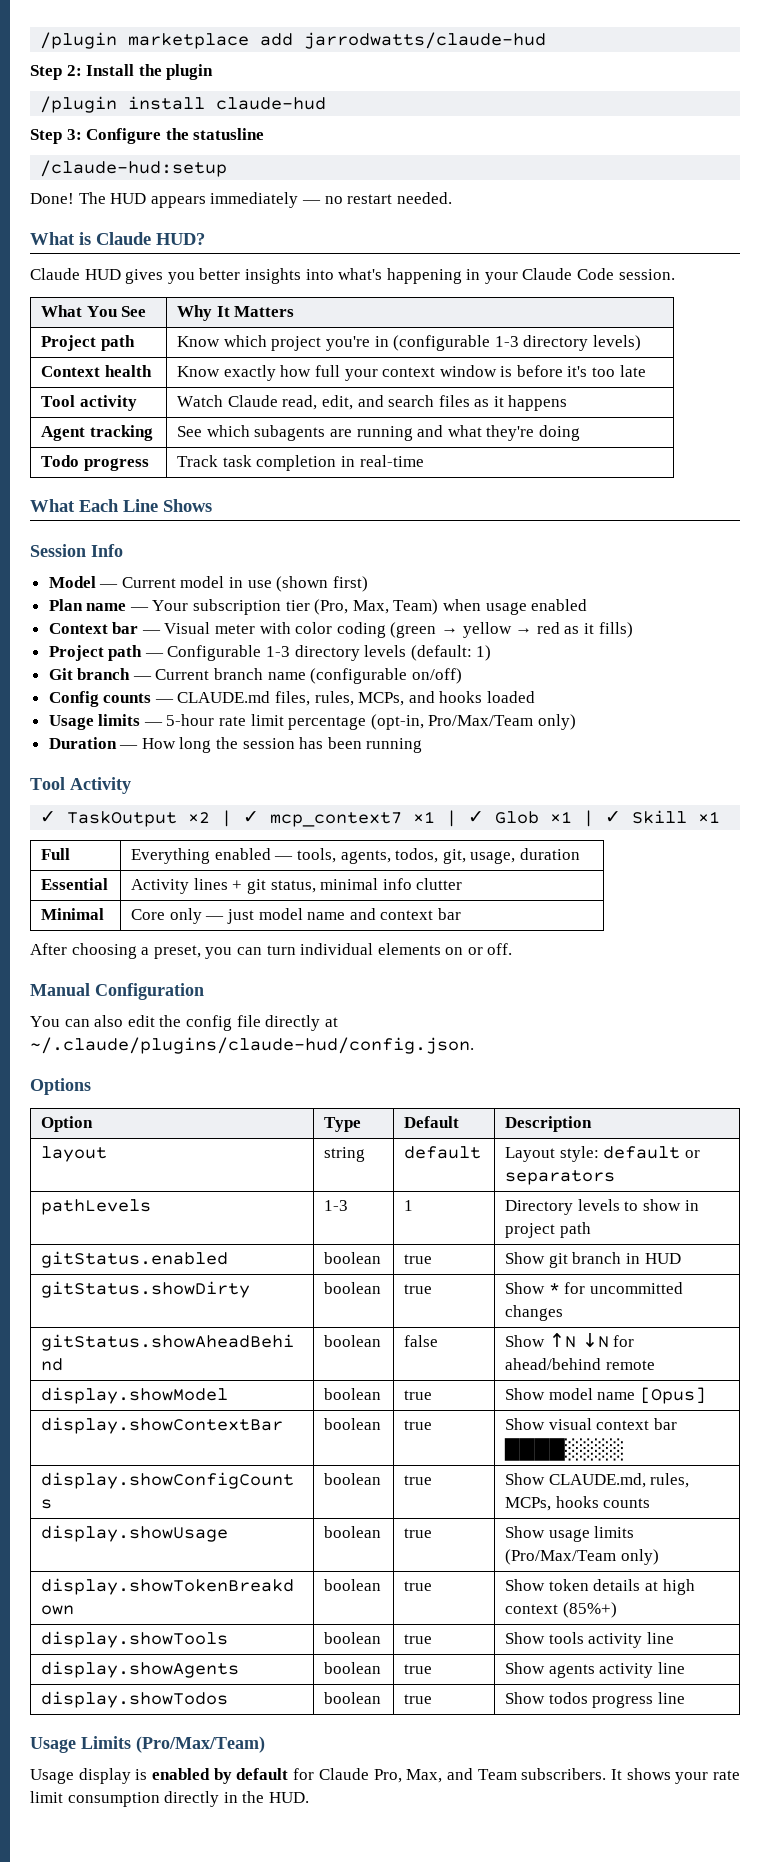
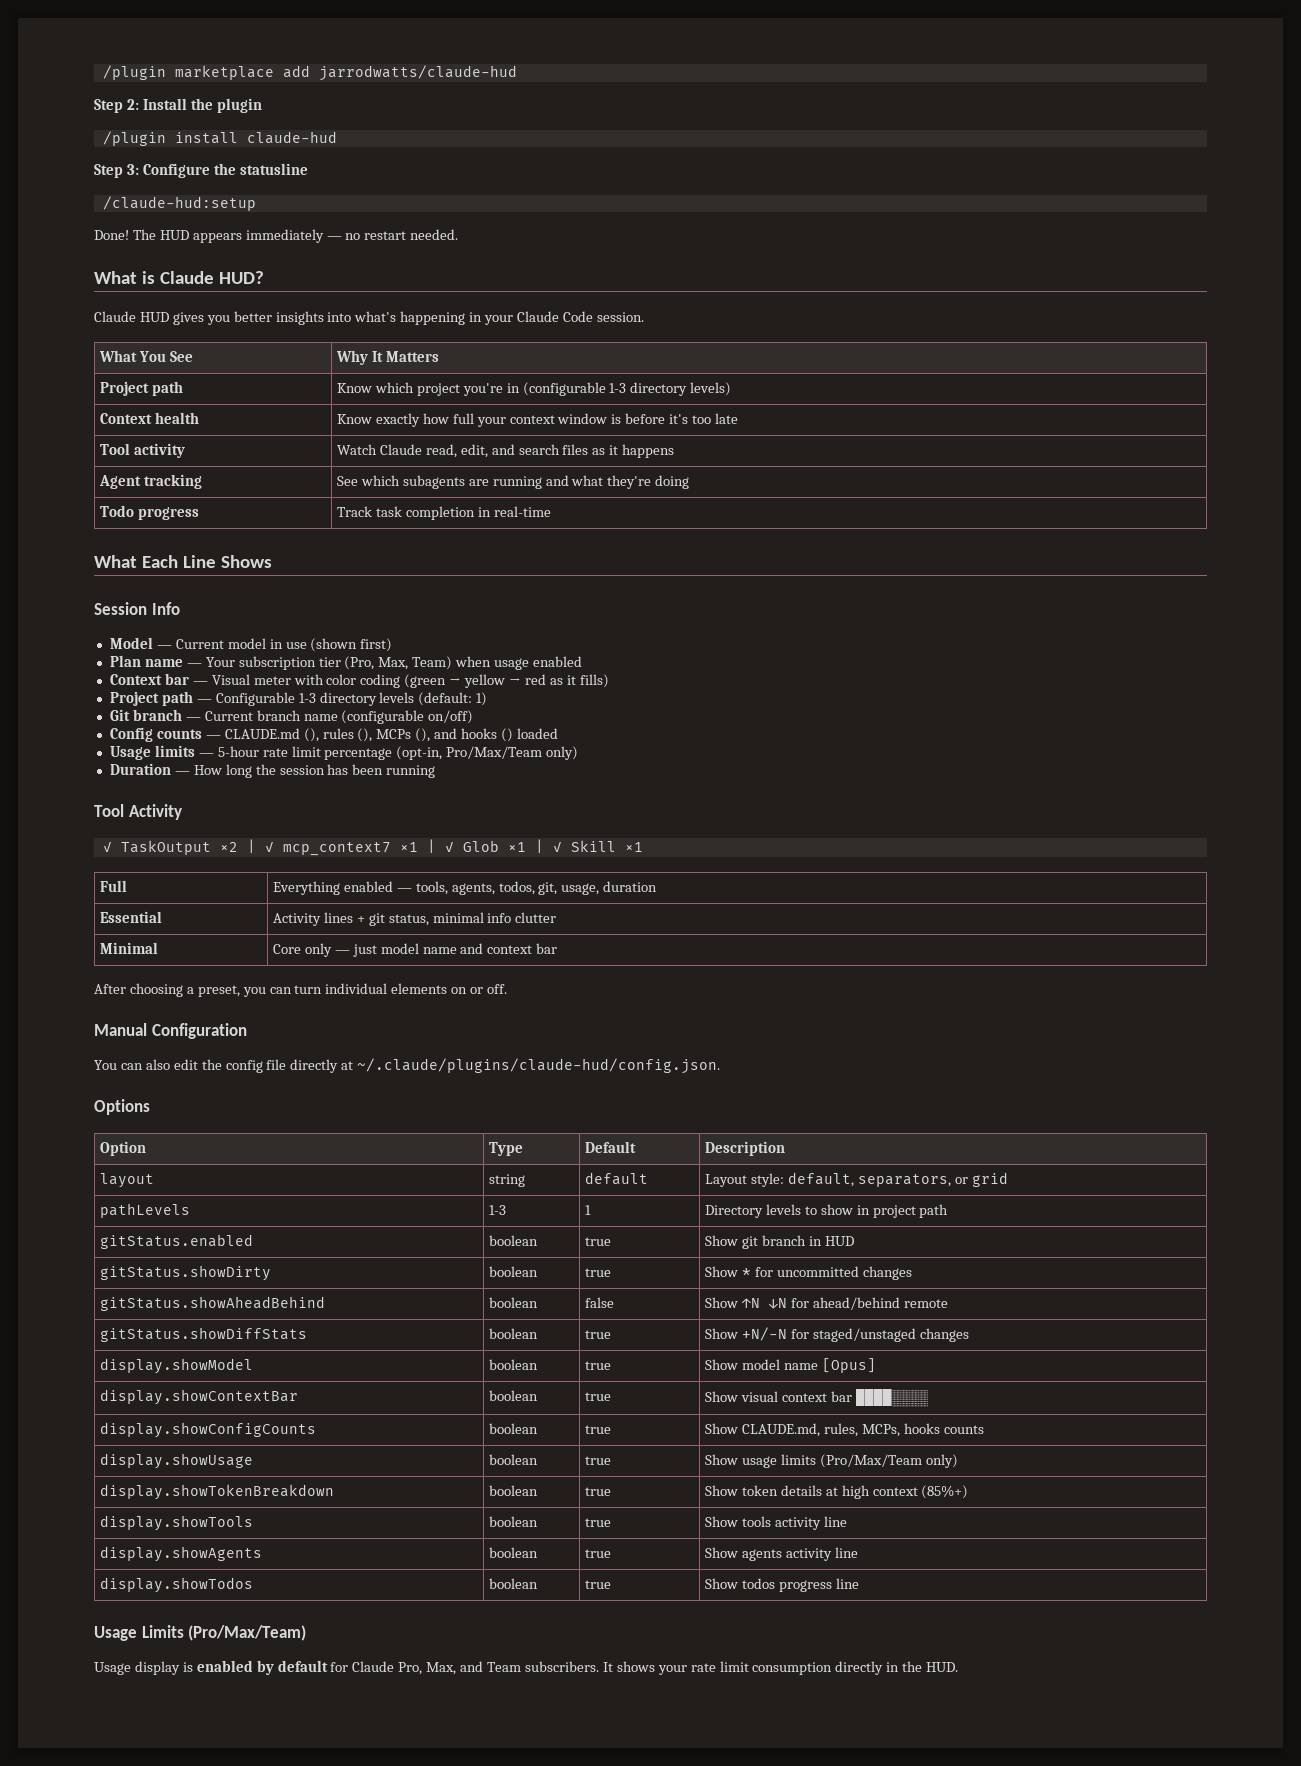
- Config counts — CLAUDE.md files, rules, MCPs, and hooks loaded
+ Config counts — CLAUDE.md (), rules (), MCPs (), and hooks () loaded
- layout | string | default | Layout style: default or separators
+ layout | string | default | Layout style: default, separators, or grid
+ gitStatus.showDiffStats | boolean | true | Show +N/-N for staged/unstaged changes

